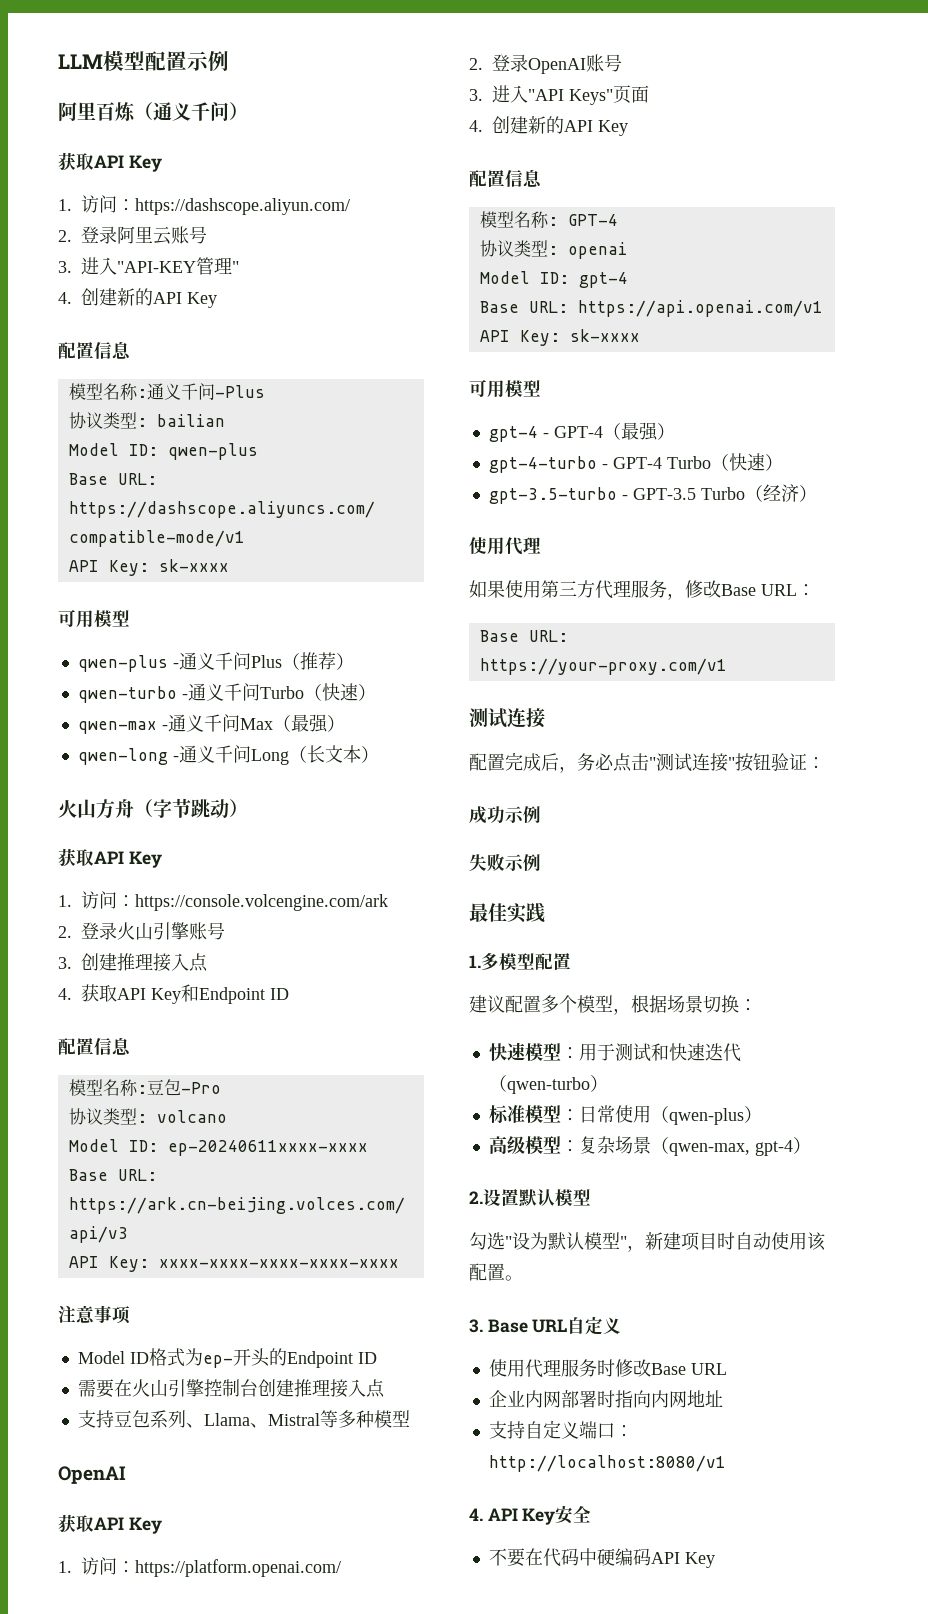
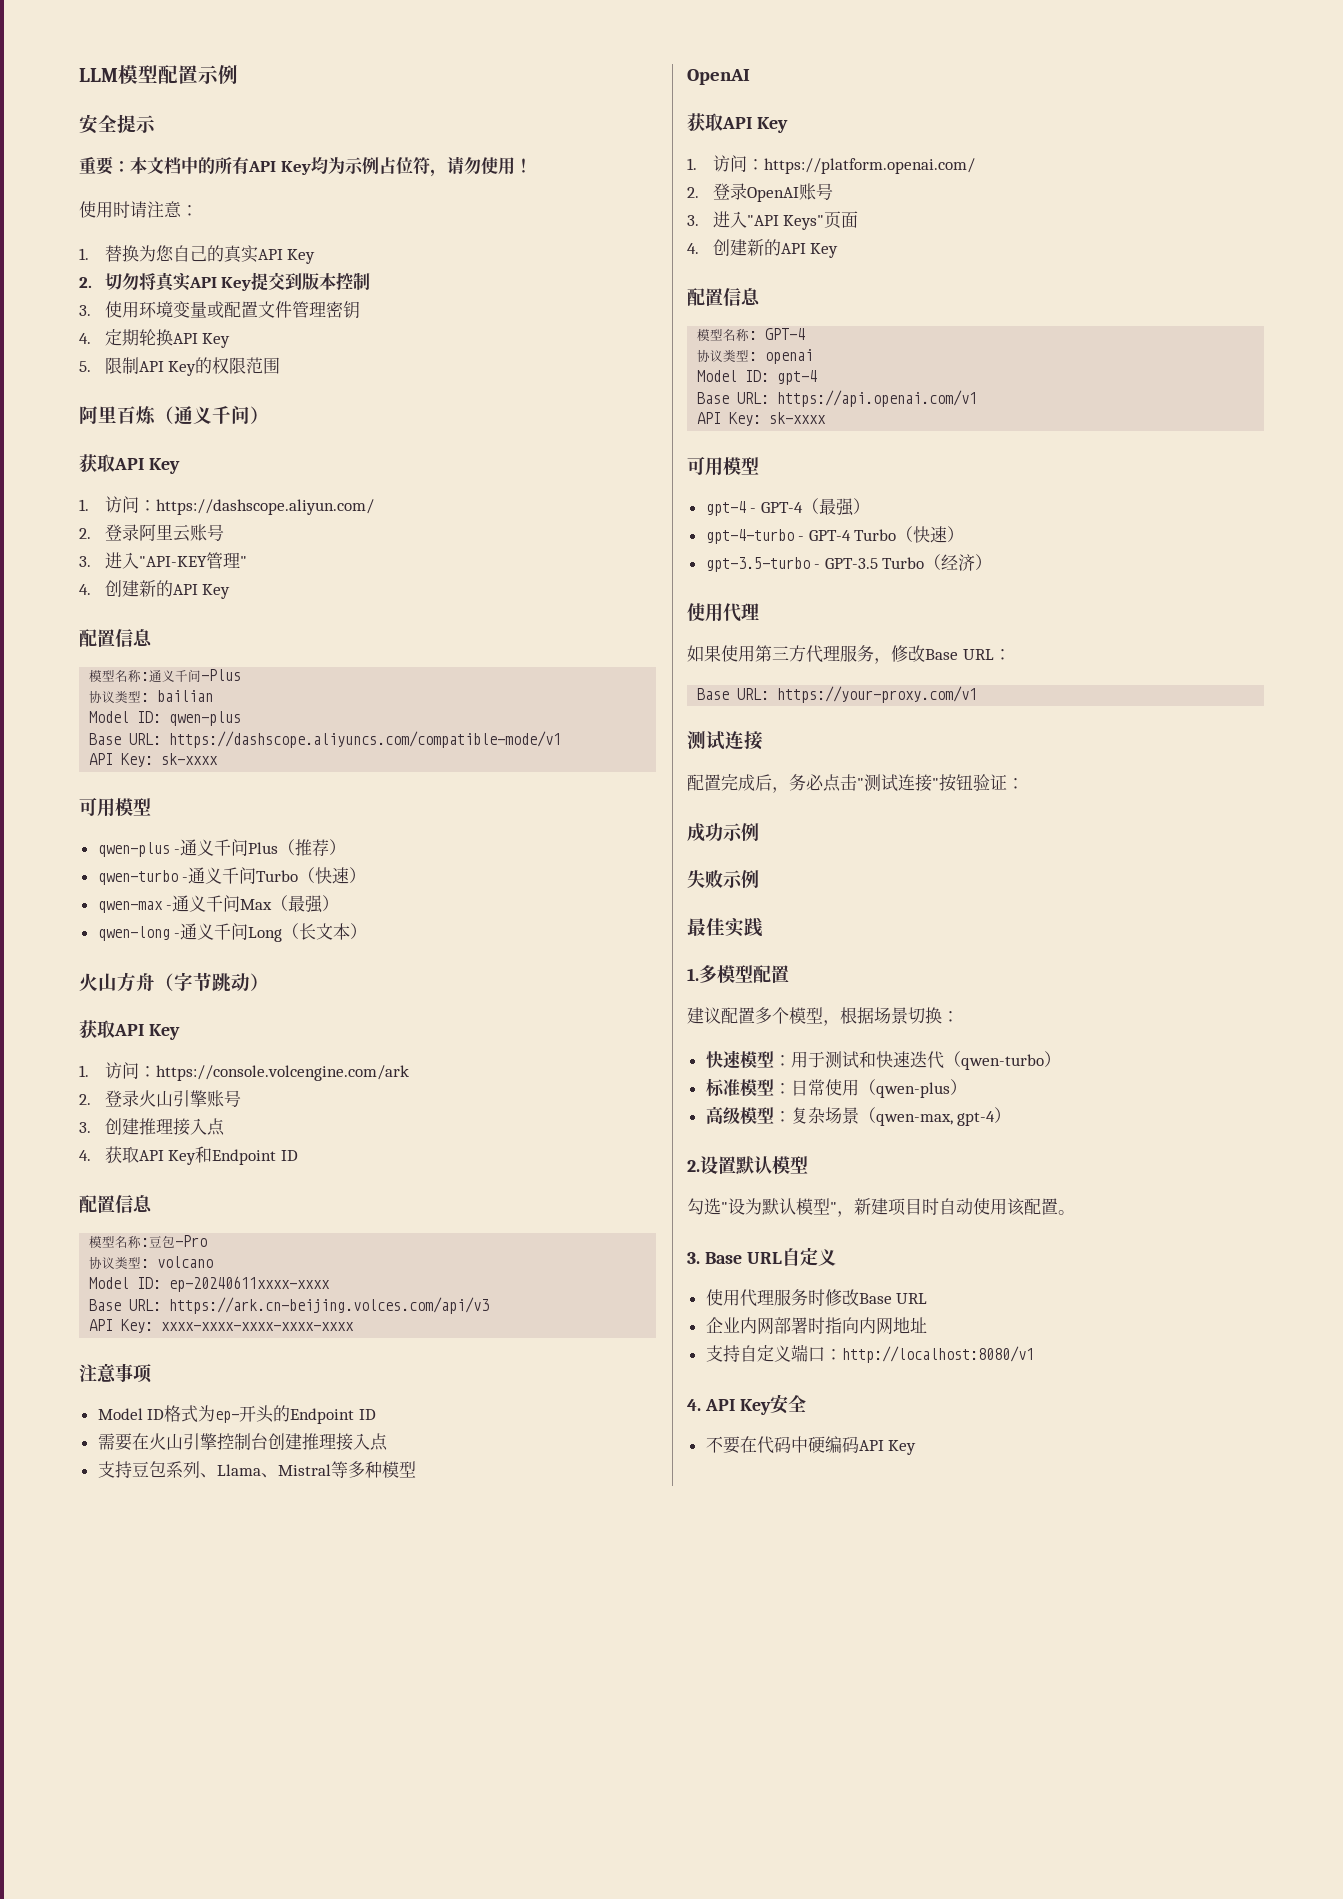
+ 安全提示
+ 重要：本文档中的所有API Key均为示例占位符，请勿使用！
+ 使用时请注意：
+ 1.替换为您自己的真实API Key
+ 2.切勿将真实API Key提交到版本控制
+ 3.使用环境变量或配置文件管理密钥
+ 4.定期轮换API Key
+ 5.限制API Key的权限范围

